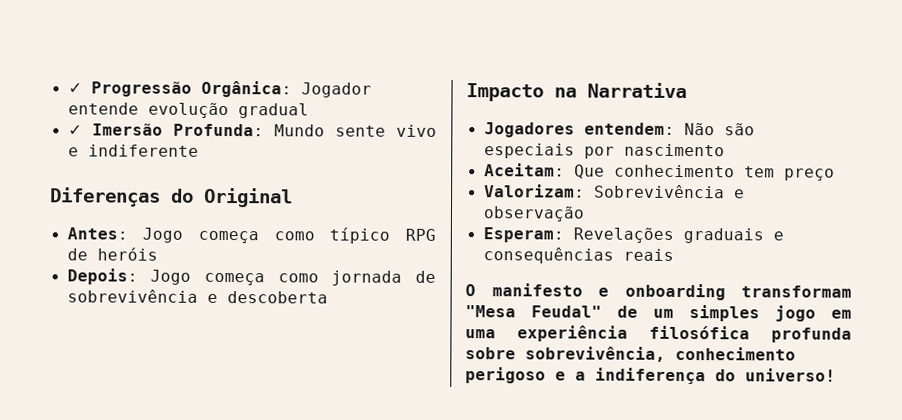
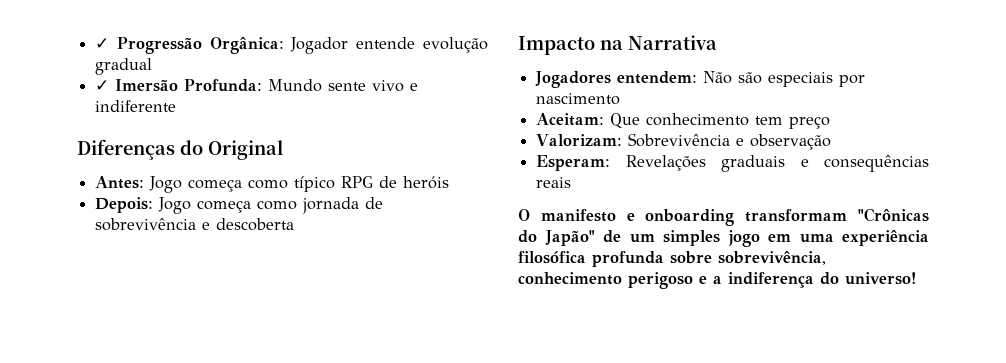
- O manifesto e onboarding transformam "Mesa Feudal" de um simples jogo em uma experiência filosófica profunda sobre sobrevivência, conhecimento perigoso e a indiferença do universo!
+ O manifesto e onboarding transformam "Crônicas do Japão" de um simples jogo em uma experiência filosófica profunda sobre sobrevivência, conhecimento perigoso e a indiferença do universo!

